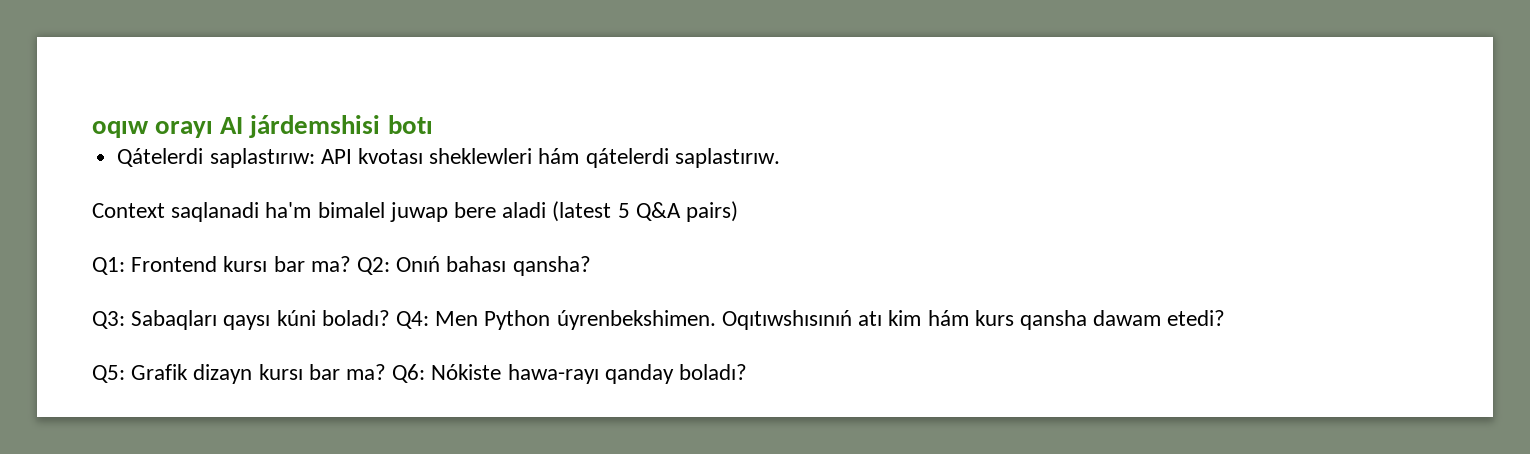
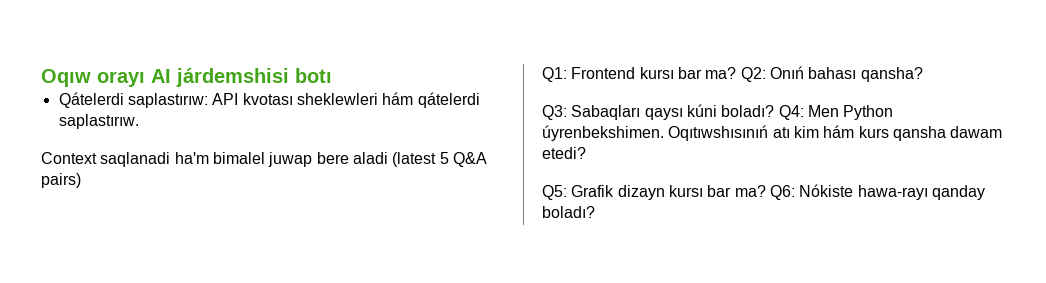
- oqıw orayı AI járdemshisi botı
+ Oqıw orayı AI járdemshisi botı

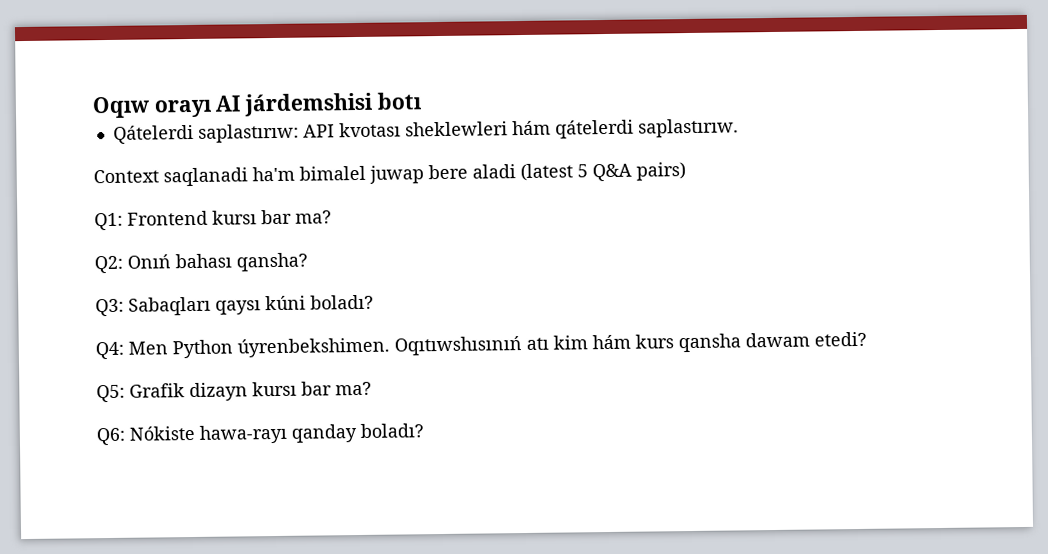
- Q1: Frontend kursı bar ma? Q2: Onıń bahası qansha?
+ Q1: Frontend kursı bar ma?
+ Q2: Onıń bahası qansha?
- Q3: Sabaqları qaysı kúni boladı? Q4: Men Python úyrenbekshimen.
+ Q3: Sabaqları qaysı kúni boladı?
+ Q4: Men Python úyrenbekshimen.
- Q5: Grafik dizayn kursı bar ma? Q6: Nókiste hawa-rayı qanday boladı?
+ Q5: Grafik dizayn kursı bar ma?
+ Q6: Nókiste hawa-rayı qanday boladı?

